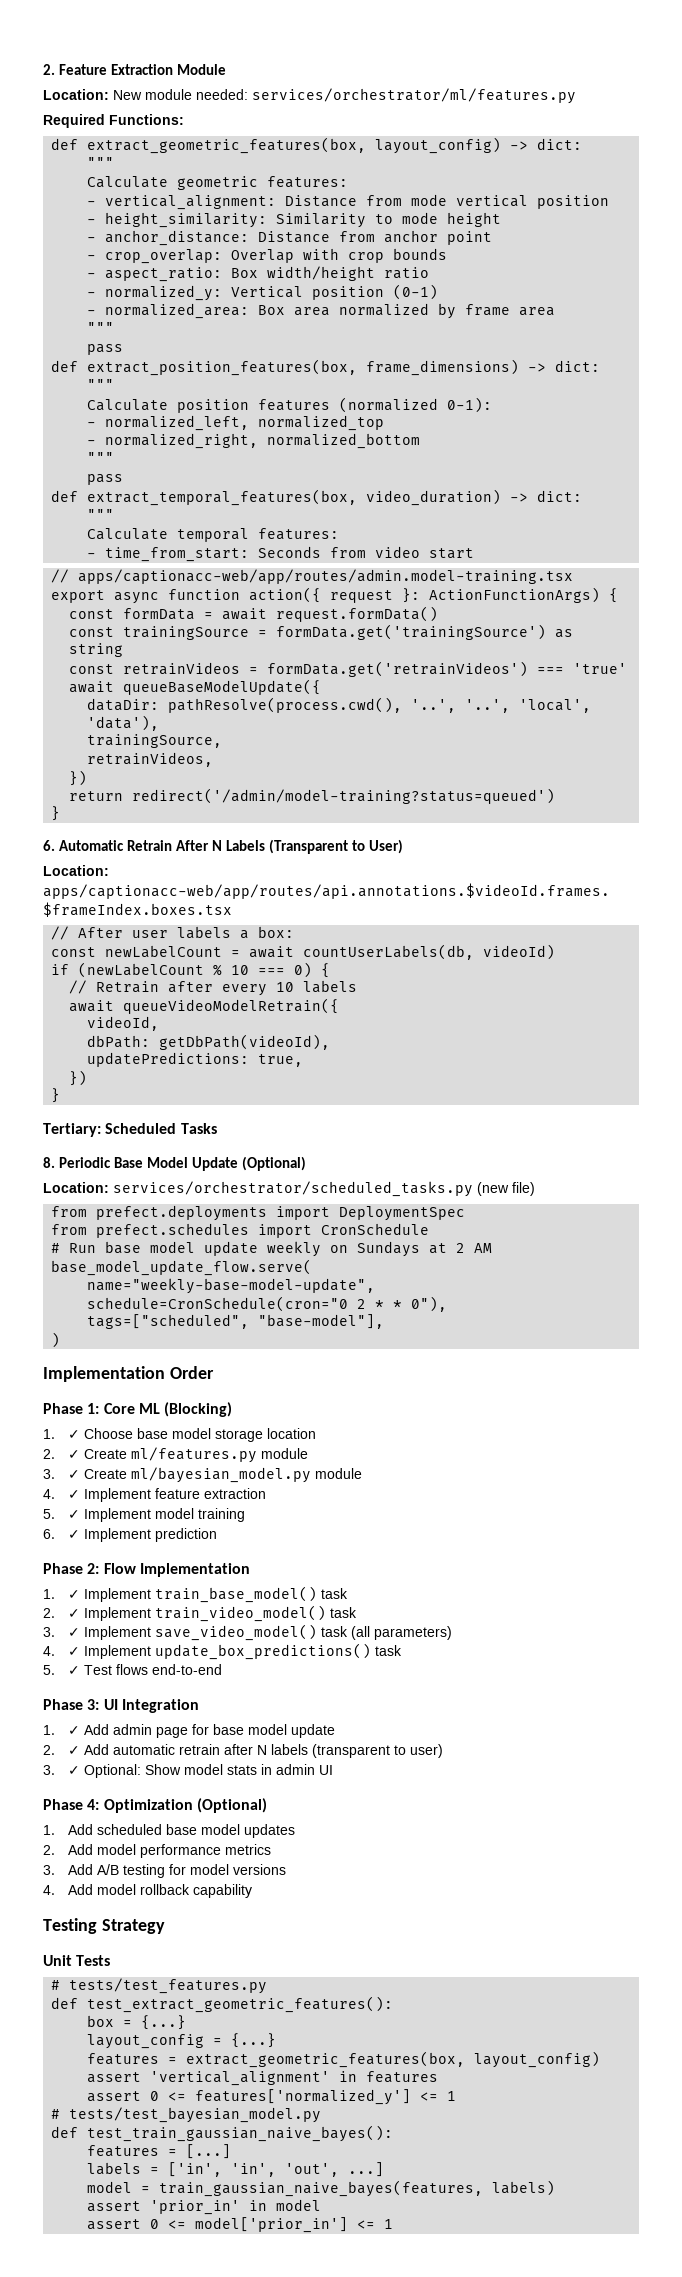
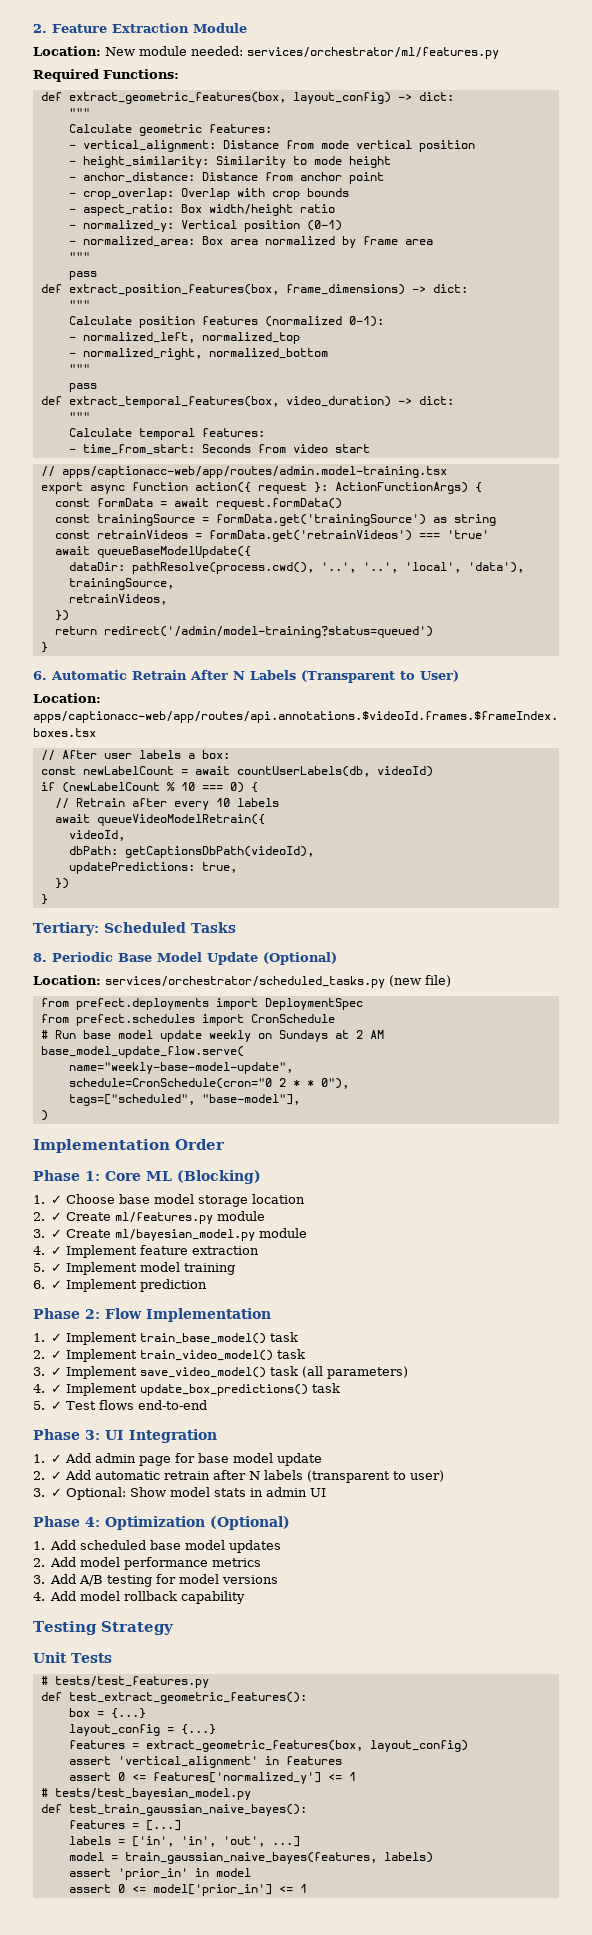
- dbPath: getDbPath(videoId),
+ dbPath: getCaptionsDbPath(videoId),

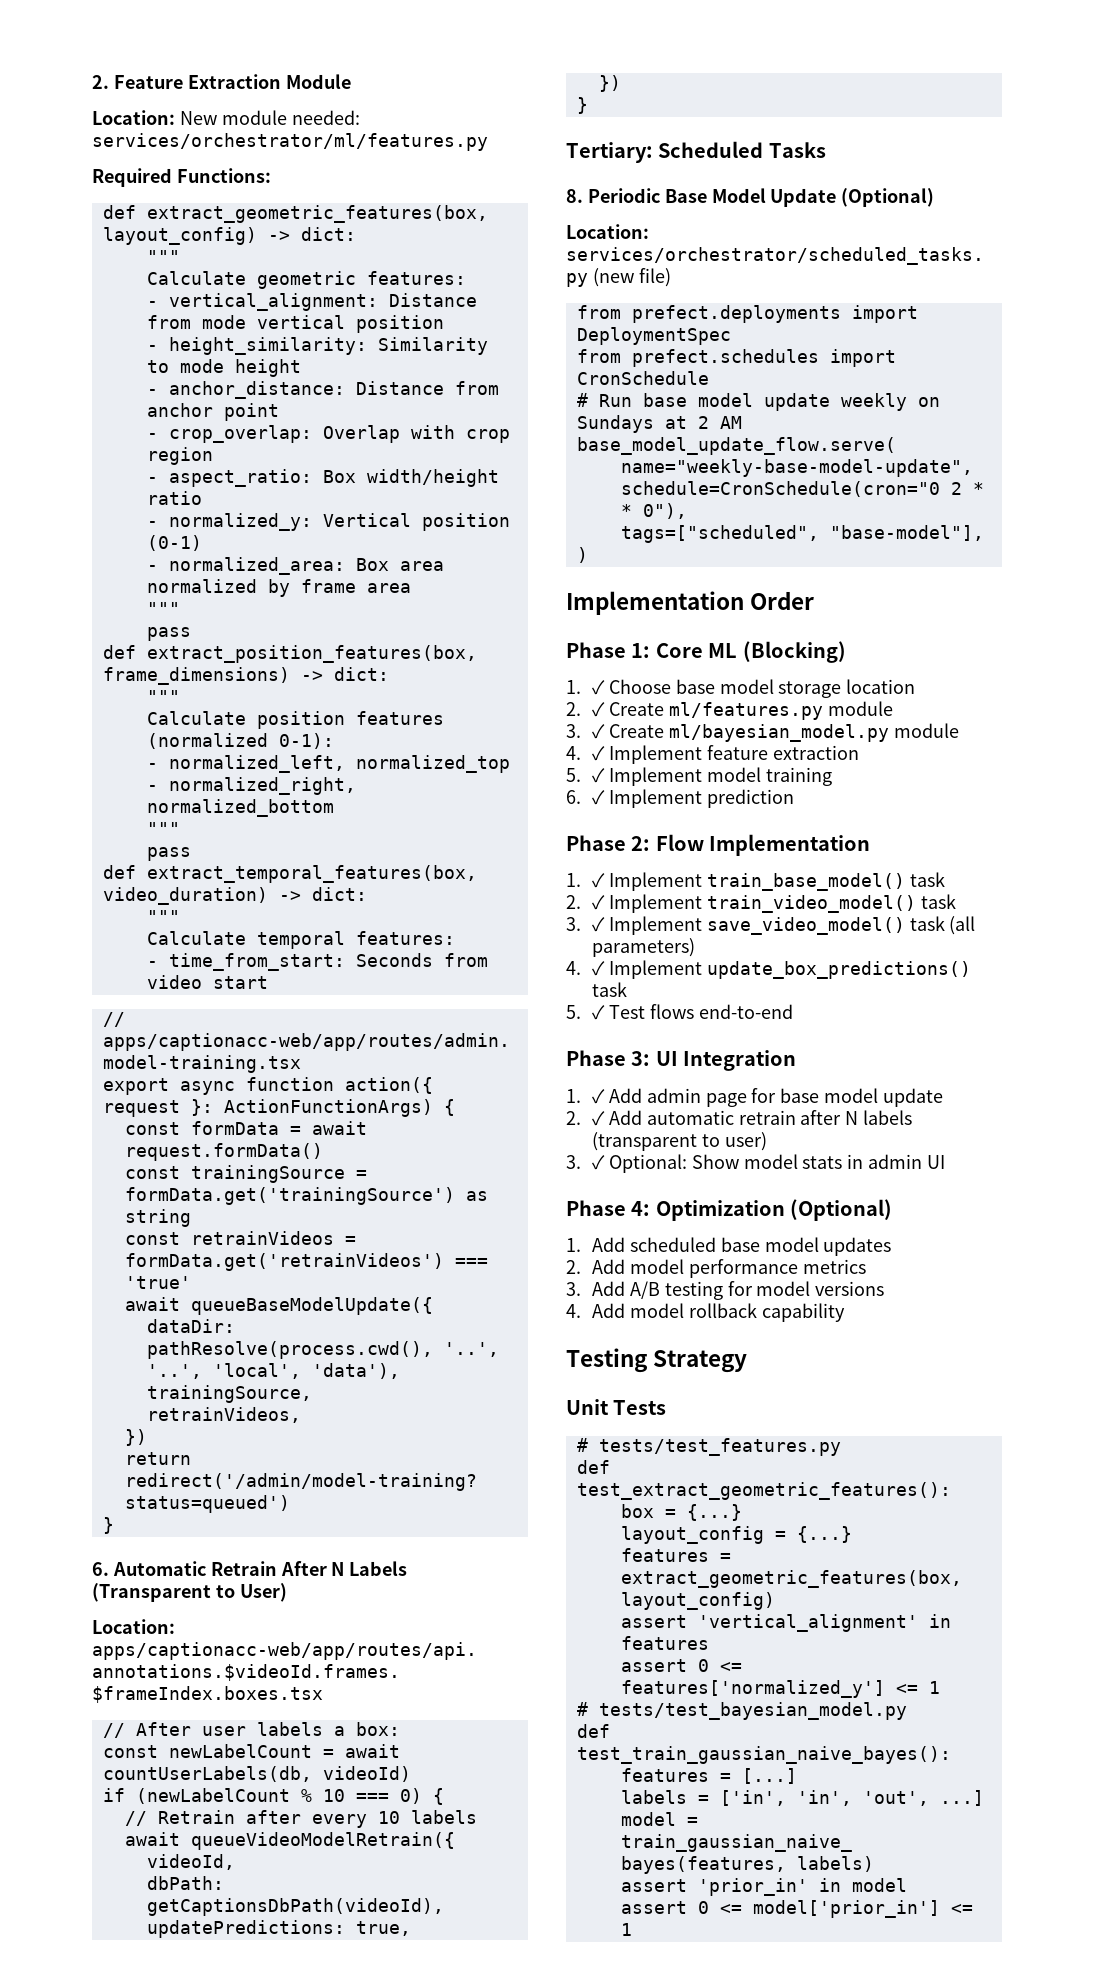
- - crop_overlap: Overlap with crop bounds
+ - crop_overlap: Overlap with crop region

